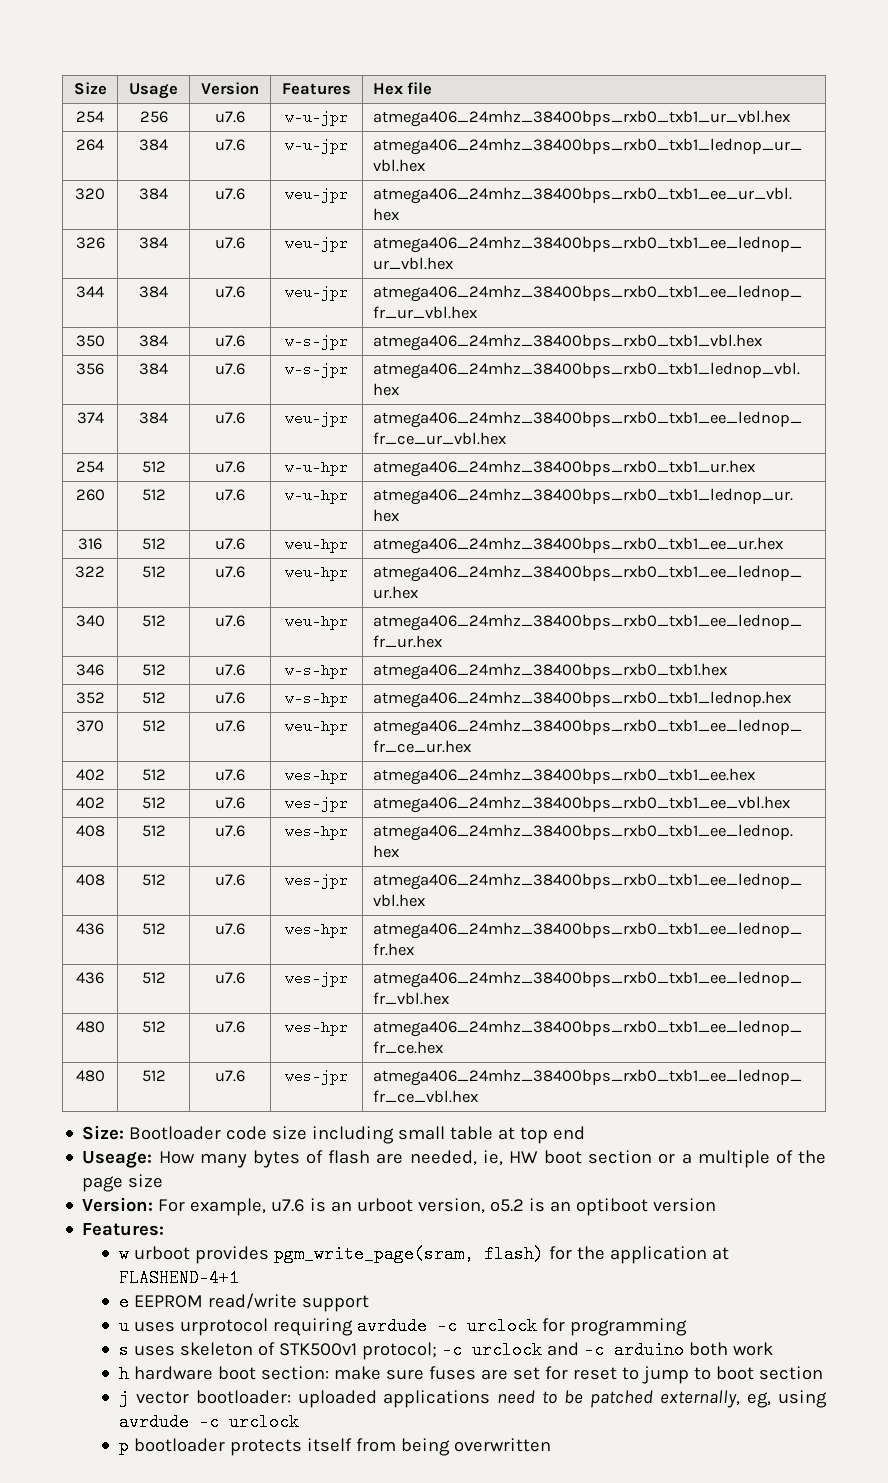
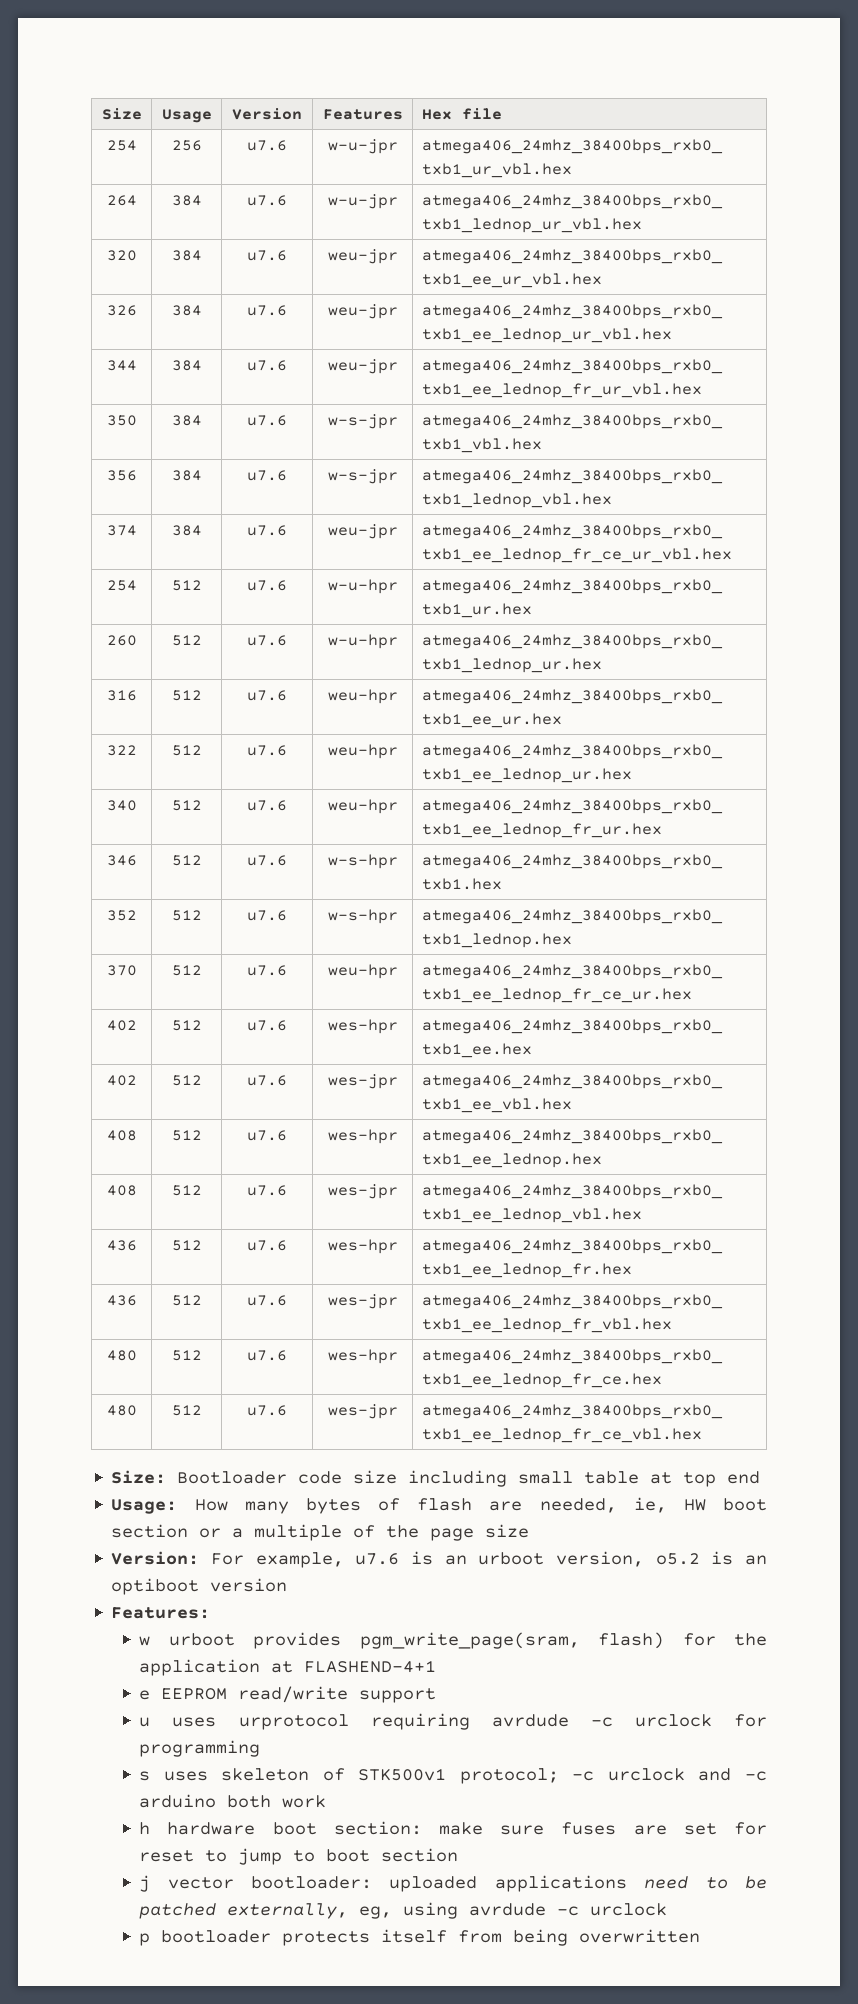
- Useage: How many bytes of flash are needed, ie, HW boot section or a multiple of the page size
+ Usage: How many bytes of flash are needed, ie, HW boot section or a multiple of the page size

